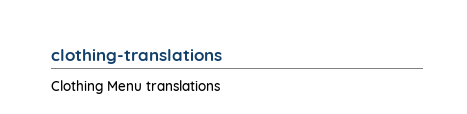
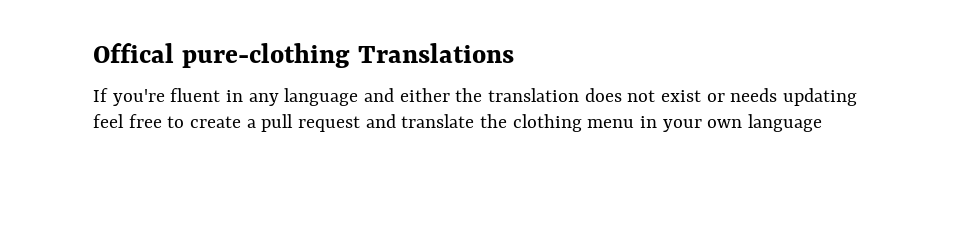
- clothing-translations
- Clothing Menu translations
+ Offical pure-clothing Translations
+ If you're fluent in any language and either the translation does not exist or needs updating feel free to create a pull request and translate the clothing menu in your own language

